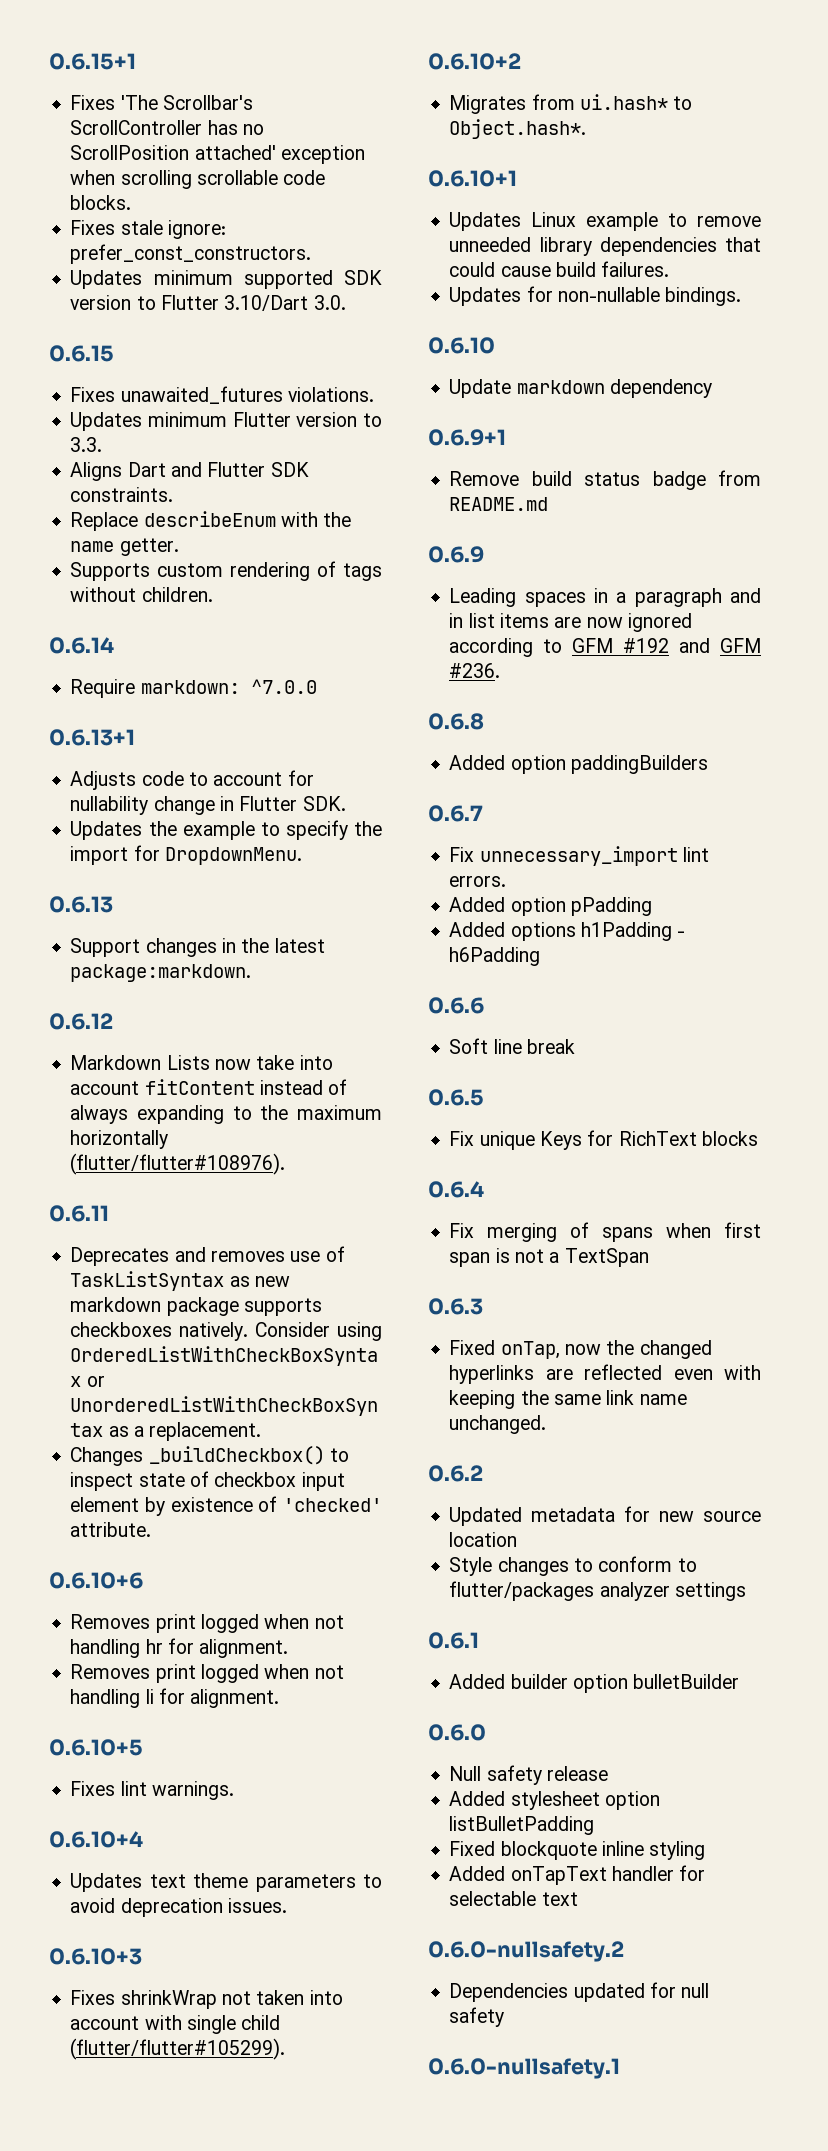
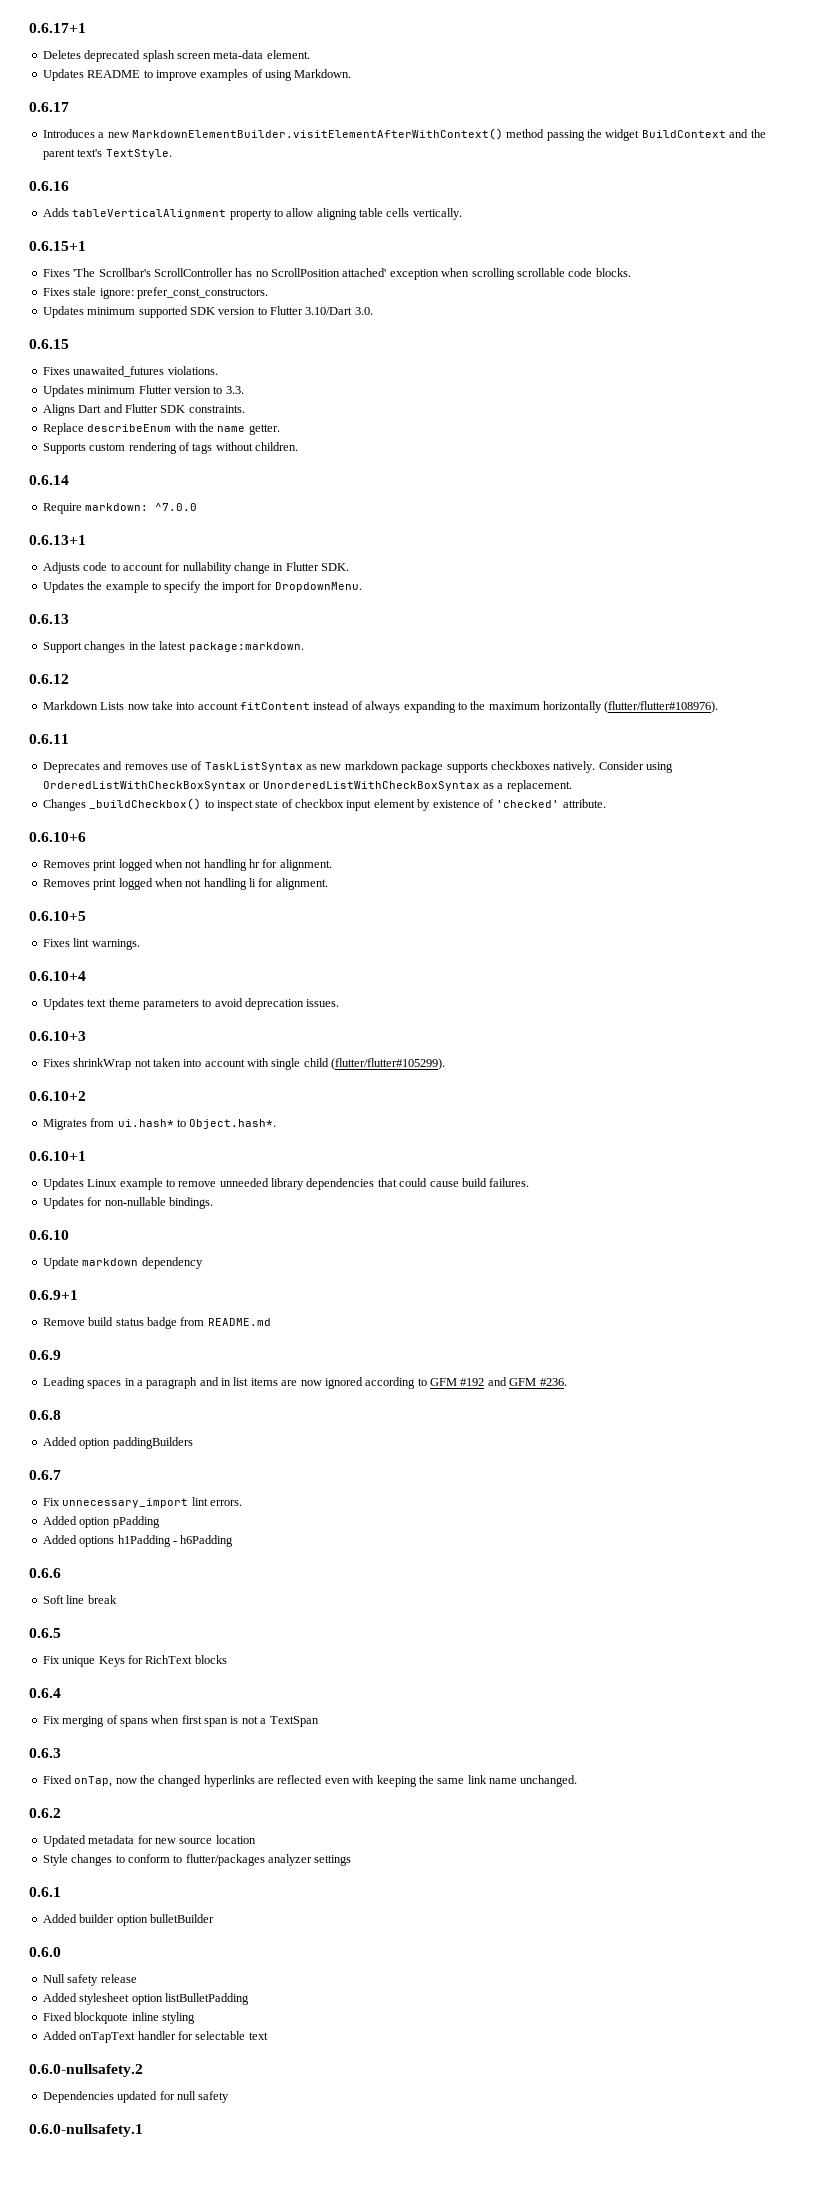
+ 0.6.17+1
+ Deletes deprecated splash screen meta-data element.
+ Updates README to improve examples of using Markdown.
+ 0.6.17
+ Introduces a new MarkdownElementBuilder.visitElementAfterWithContext() method passing the widget BuildContext and the parent text's TextStyle.
+ 0.6.16
+ Adds tableVerticalAlignment property to allow aligning table cells vertically.

